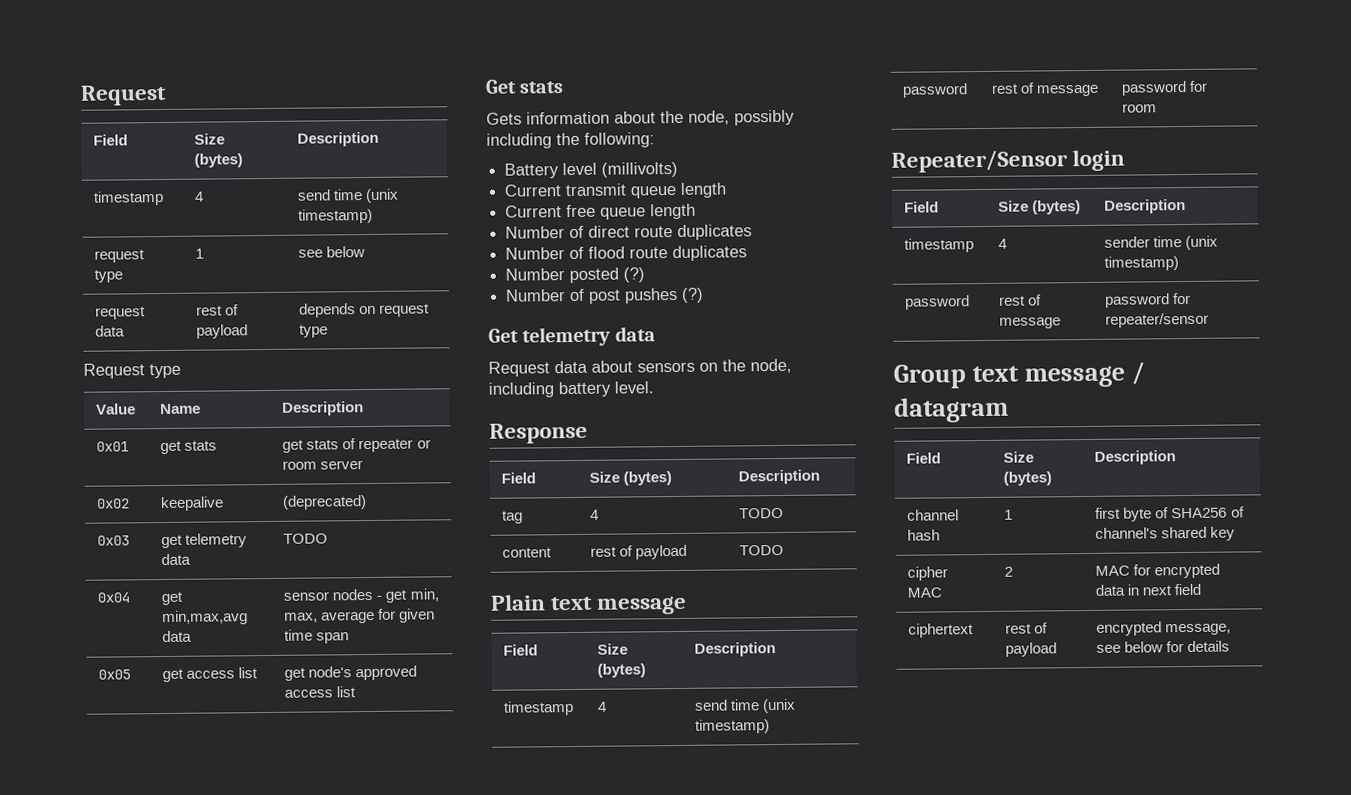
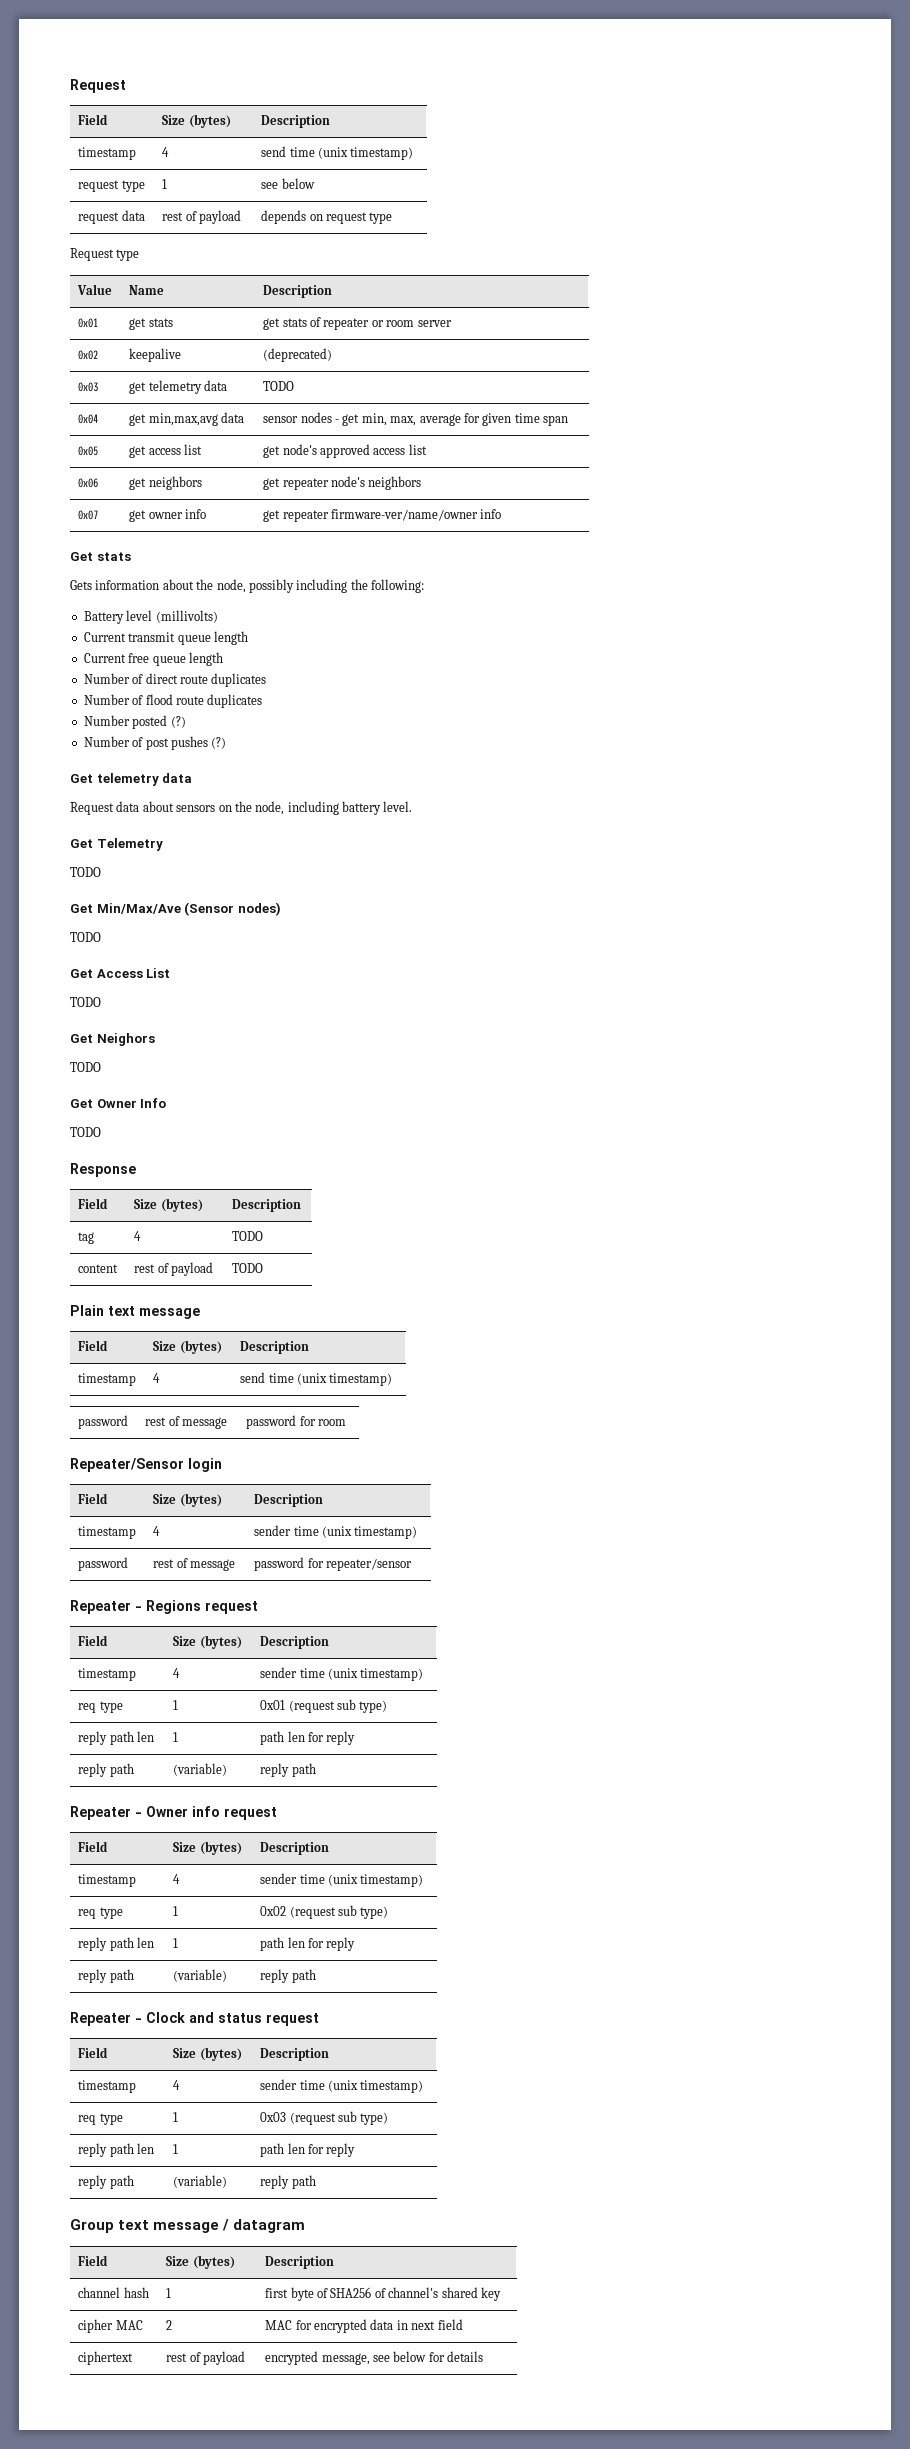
+ 0x06 | get neighbors | get repeater node's neighbors
+ 0x07 | get owner info | get repeater firmware-ver/name/owner info
+ Get Telemetry
+ TODO
+ Get Min/Max/Ave (Sensor nodes)
+ TODO
+ Get Access List
+ TODO
+ Get Neighors
+ TODO
+ Get Owner Info
+ TODO
+ Repeater - Regions request
+ Field | Size (bytes) | Description
+ timestamp | 4 | sender time (unix timestamp)
+ req type | 1 | 0x01 (request sub type)
+ reply path len | 1 | path len for reply
+ reply path | (variable) | reply path
+ Repeater - Owner info request
+ Field | Size (bytes) | Description
+ timestamp | 4 | sender time (unix timestamp)
+ req type | 1 | 0x02 (request sub type)
+ reply path len | 1 | path len for reply
+ reply path | (variable) | reply path
+ Repeater - Clock and status request
+ Field | Size (bytes) | Description
+ timestamp | 4 | sender time (unix timestamp)
+ req type | 1 | 0x03 (request sub type)
+ reply path len | 1 | path len for reply
+ reply path | (variable) | reply path

